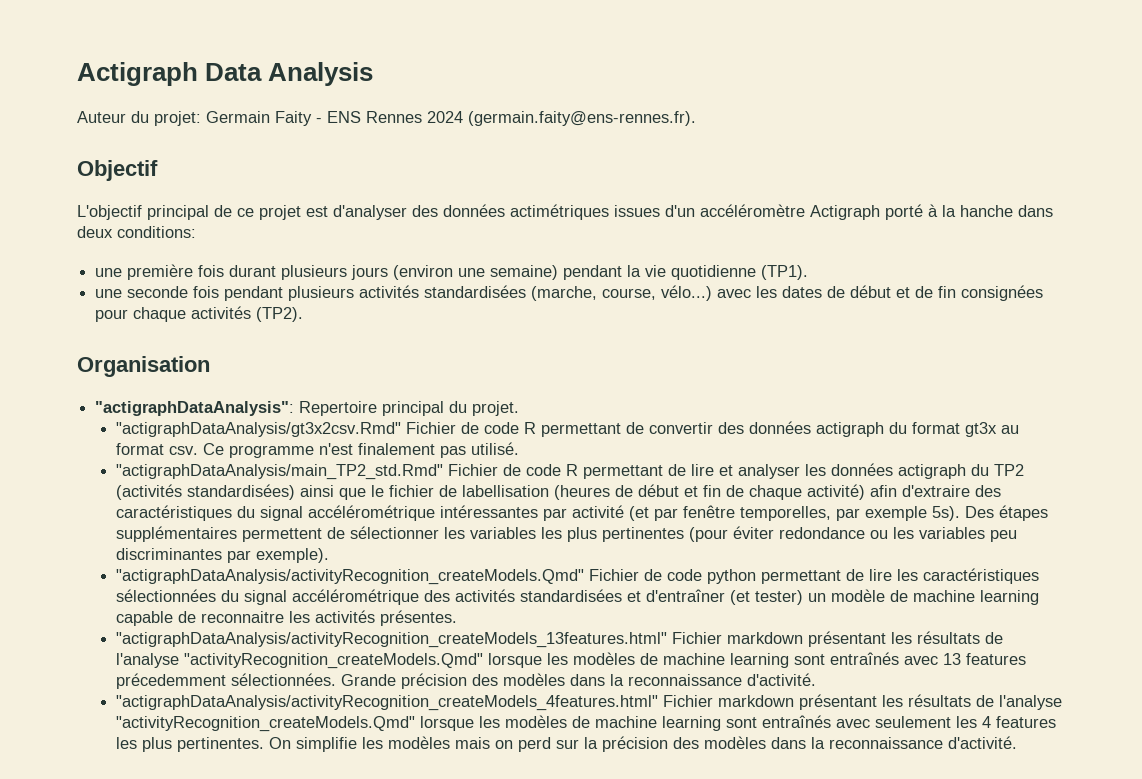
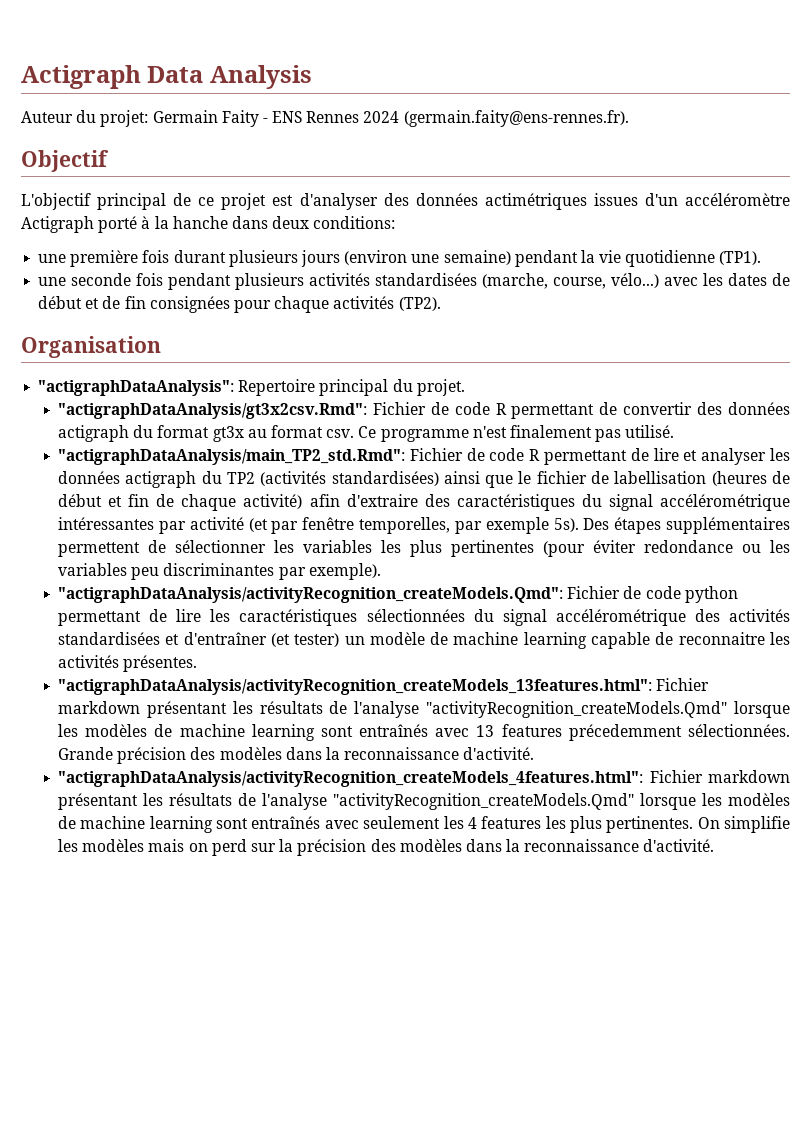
- "actigraphDataAnalysis/gt3x2csv.Rmd" Fichier de code R permettant de convertir des données actigraph du format gt3x au format csv.
+ "actigraphDataAnalysis/gt3x2csv.Rmd": Fichier de code R permettant de convertir des données actigraph du format gt3x au format csv.
- "actigraphDataAnalysis/main_TP2_std.Rmd" Fichier de code R permettant de lire et analyser les données actigraph du TP2 (activités standardisées) ainsi que le fichier de labellisation (heures de début et fin de chaque activité) afin d'extraire des caractéristiques du signal accélérométrique intéressantes par activité (et par fenêtre temporelles, par exemple 5s).
+ "actigraphDataAnalysis/main_TP2_std.Rmd": Fichier de code R permettant de lire et analyser les données actigraph du TP2 (activités standardisées) ainsi que le fichier de labellisation (heures de début et fin de chaque activité) afin d'extraire des caractéristiques du signal accélérométrique intéressantes par activité (et par fenêtre temporelles, par exemple 5s).
- "actigraphDataAnalysis/activityRecognition_createModels.Qmd" Fichier de code python permettant de lire les caractéristiques sélectionnées du signal accélérométrique des activités standardisées et d'entraîner (et tester) un modèle de machine learning capable de reconnaitre les activités présentes.
+ "actigraphDataAnalysis/activityRecognition_createModels.Qmd": Fichier de code python permettant de lire les caractéristiques sélectionnées du signal accélérométrique des activités standardisées et d'entraîner (et tester) un modèle de machine learning capable de reconnaitre les activités présentes.
- "actigraphDataAnalysis/activityRecognition_createModels_13features.html" Fichier markdown présentant les résultats de l'analyse "activityRecognition_createModels.Qmd" lorsque les modèles de machine learning sont entraînés avec 13 features précedemment sélectionnées.
+ "actigraphDataAnalysis/activityRecognition_createModels_13features.html": Fichier markdown présentant les résultats de l'analyse "activityRecognition_createModels.Qmd" lorsque les modèles de machine learning sont entraînés avec 13 features précedemment sélectionnées.
- "actigraphDataAnalysis/activityRecognition_createModels_4features.html" Fichier markdown présentant les résultats de l'analyse "activityRecognition_createModels.Qmd" lorsque les modèles de machine learning sont entraînés avec seulement les 4 features les plus pertinentes.
+ "actigraphDataAnalysis/activityRecognition_createModels_4features.html": Fichier markdown présentant les résultats de l'analyse "activityRecognition_createModels.Qmd" lorsque les modèles de machine learning sont entraînés avec seulement les 4 features les plus pertinentes.

